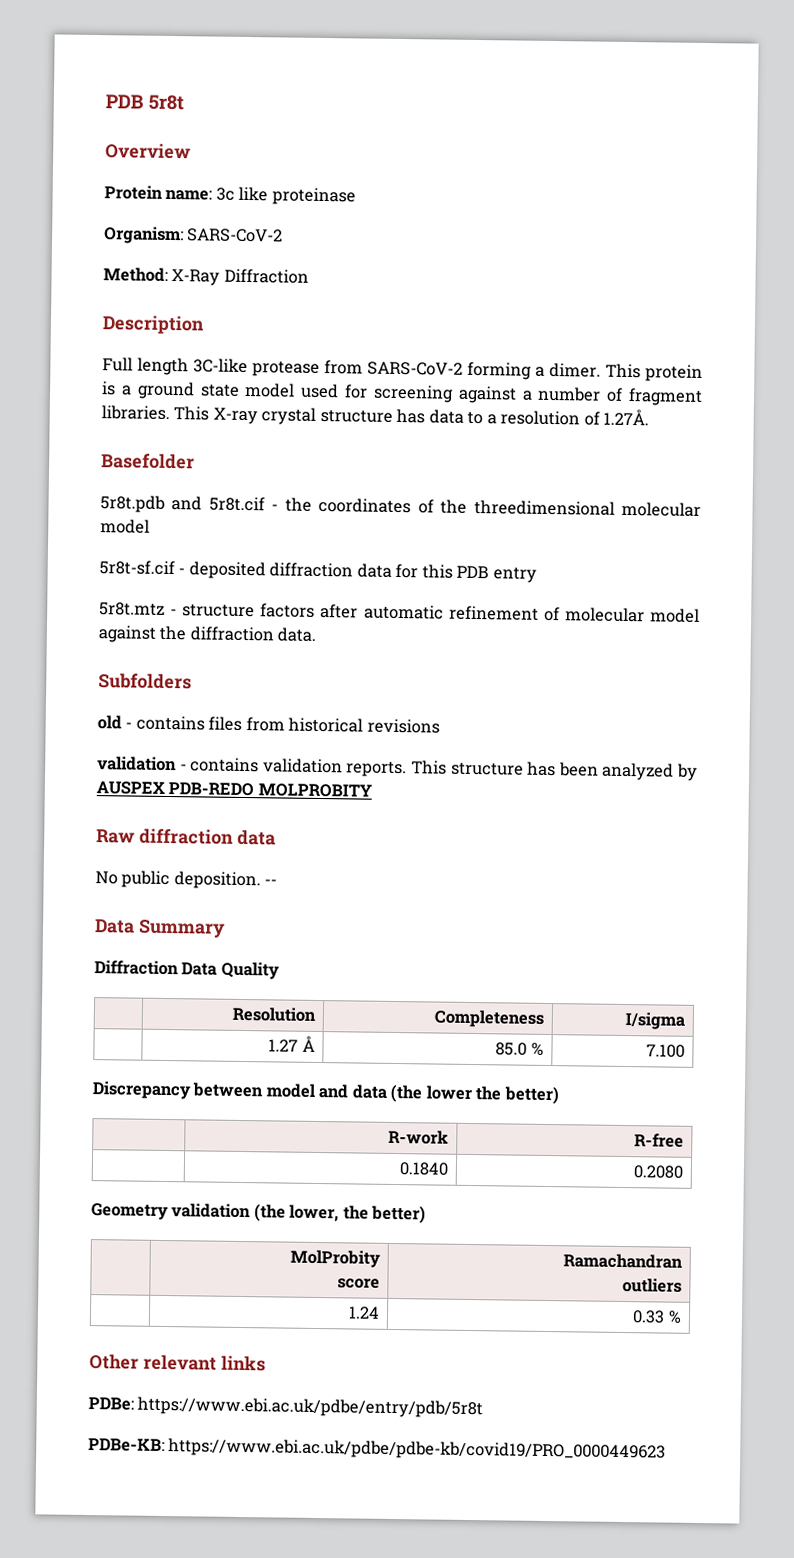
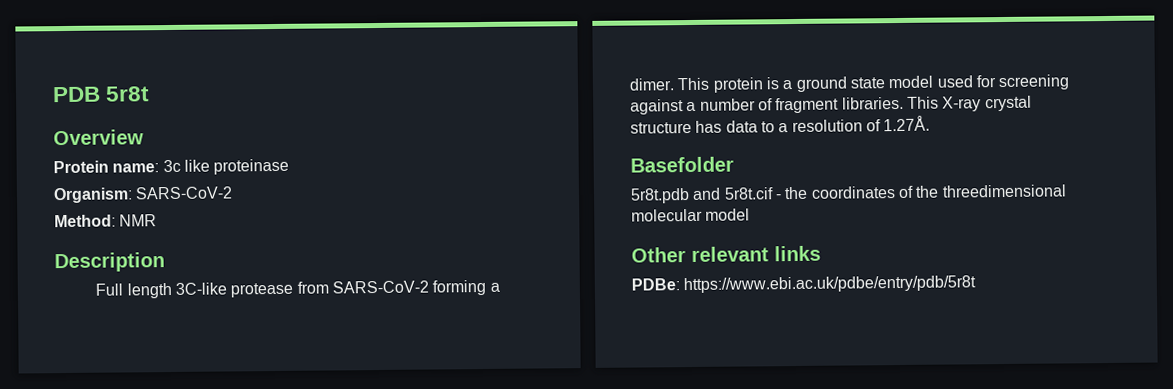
- Method: X-Ray Diffraction
+ Method: NMR
- 5r8t-sf.cif - deposited diffraction data for this PDB entry
- 5r8t.mtz - structure factors after automatic refinement of molecular model against the diffraction data.
- Subfolders
- old - contains files from historical revisions
- validation - contains validation reports. This structure has been analyzed by AUSPEX PDB-REDO MOLPROBITY
- Raw diffraction data
- No public deposition. --
- Data Summary
- Diffraction Data Quality
- | Resolution | Completeness | I/sigma
- | 1.27 Å | 85.0 % | 7.100
- Discrepancy between model and data (the lower the better)
- | R-work | R-free
- | 0.1840 | 0.2080
- Geometry validation (the lower, the better)
- | MolProbity
- score | Ramachandran
- outliers
- | 1.24 | 0.33 %
- PDBe-KB: https://www.ebi.ac.uk/pdbe/pdbe-kb/covid19/PRO_0000449623

